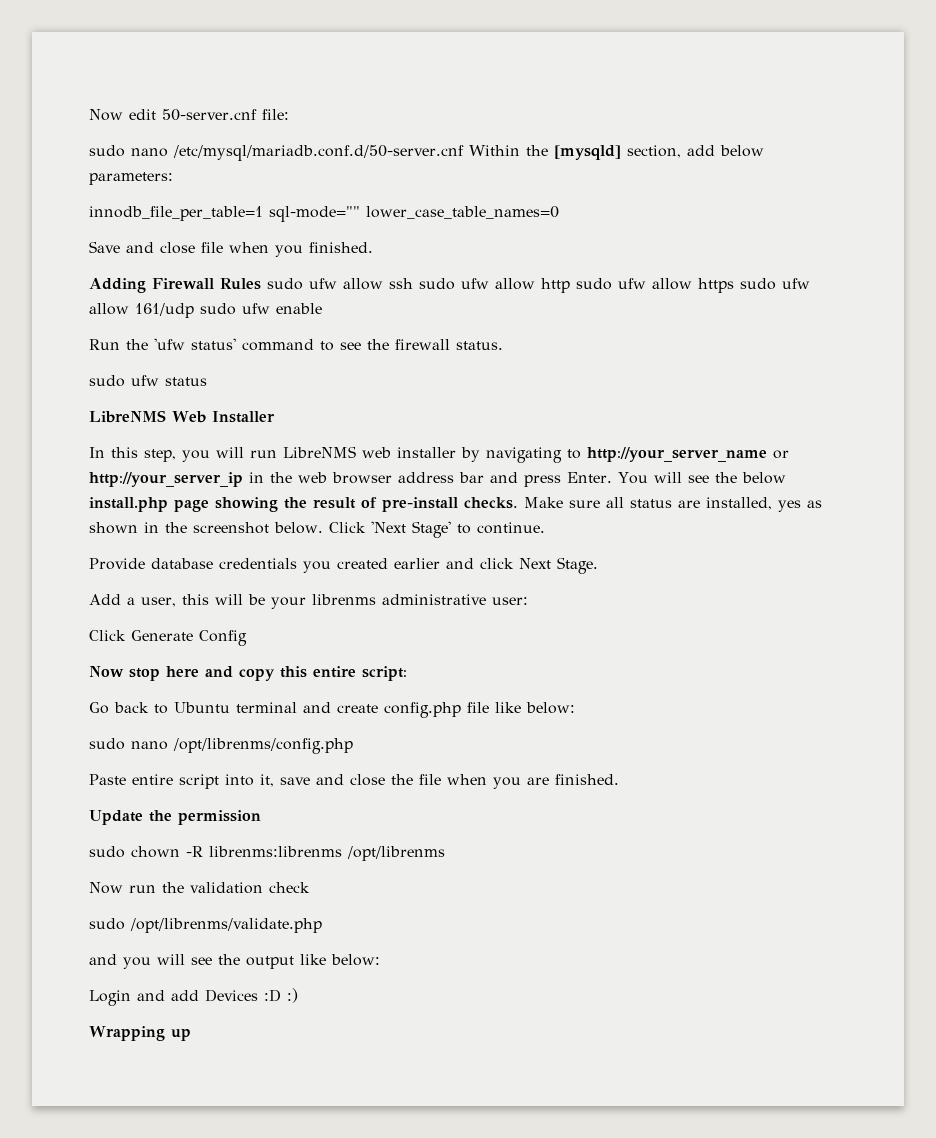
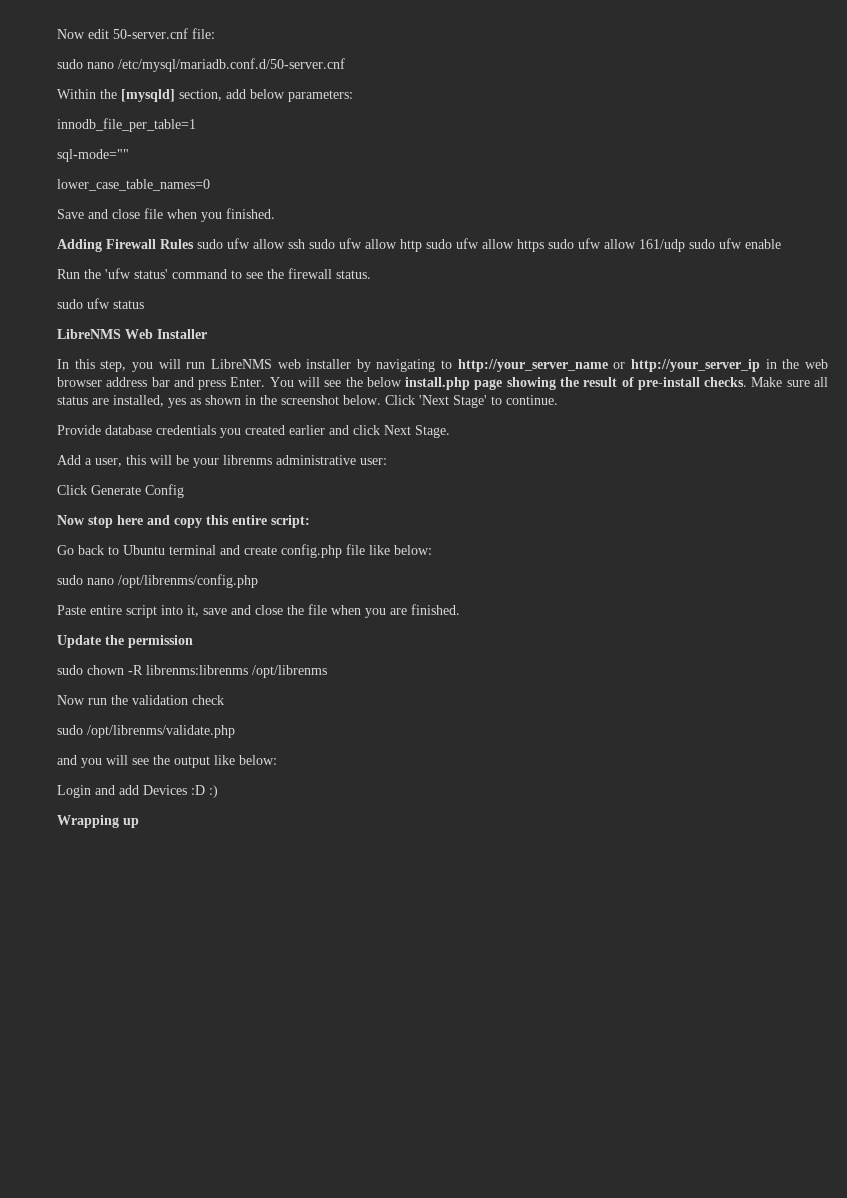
- sudo nano /etc/mysql/mariadb.conf.d/50-server.cnf Within the [mysqld] section, add below parameters:
+ sudo nano /etc/mysql/mariadb.conf.d/50-server.cnf
+ Within the [mysqld] section, add below parameters:
- innodb_file_per_table=1 sql-mode="" lower_case_table_names=0
+ innodb_file_per_table=1
+ sql-mode=""
+ lower_case_table_names=0

